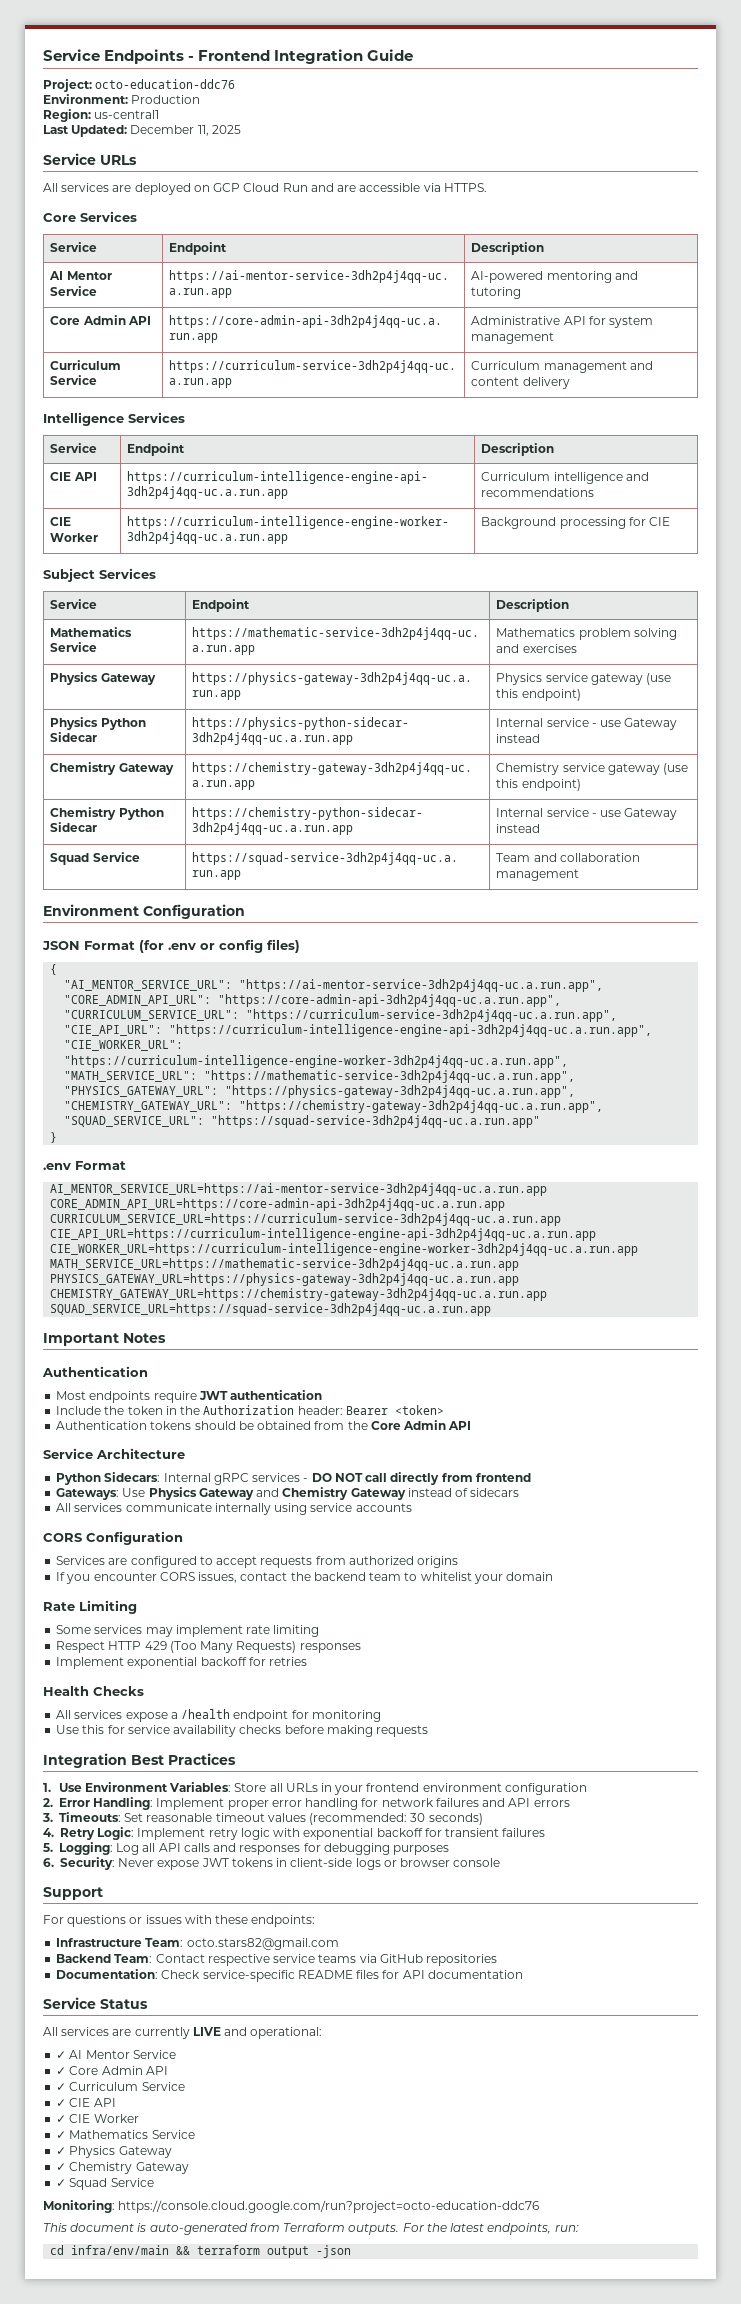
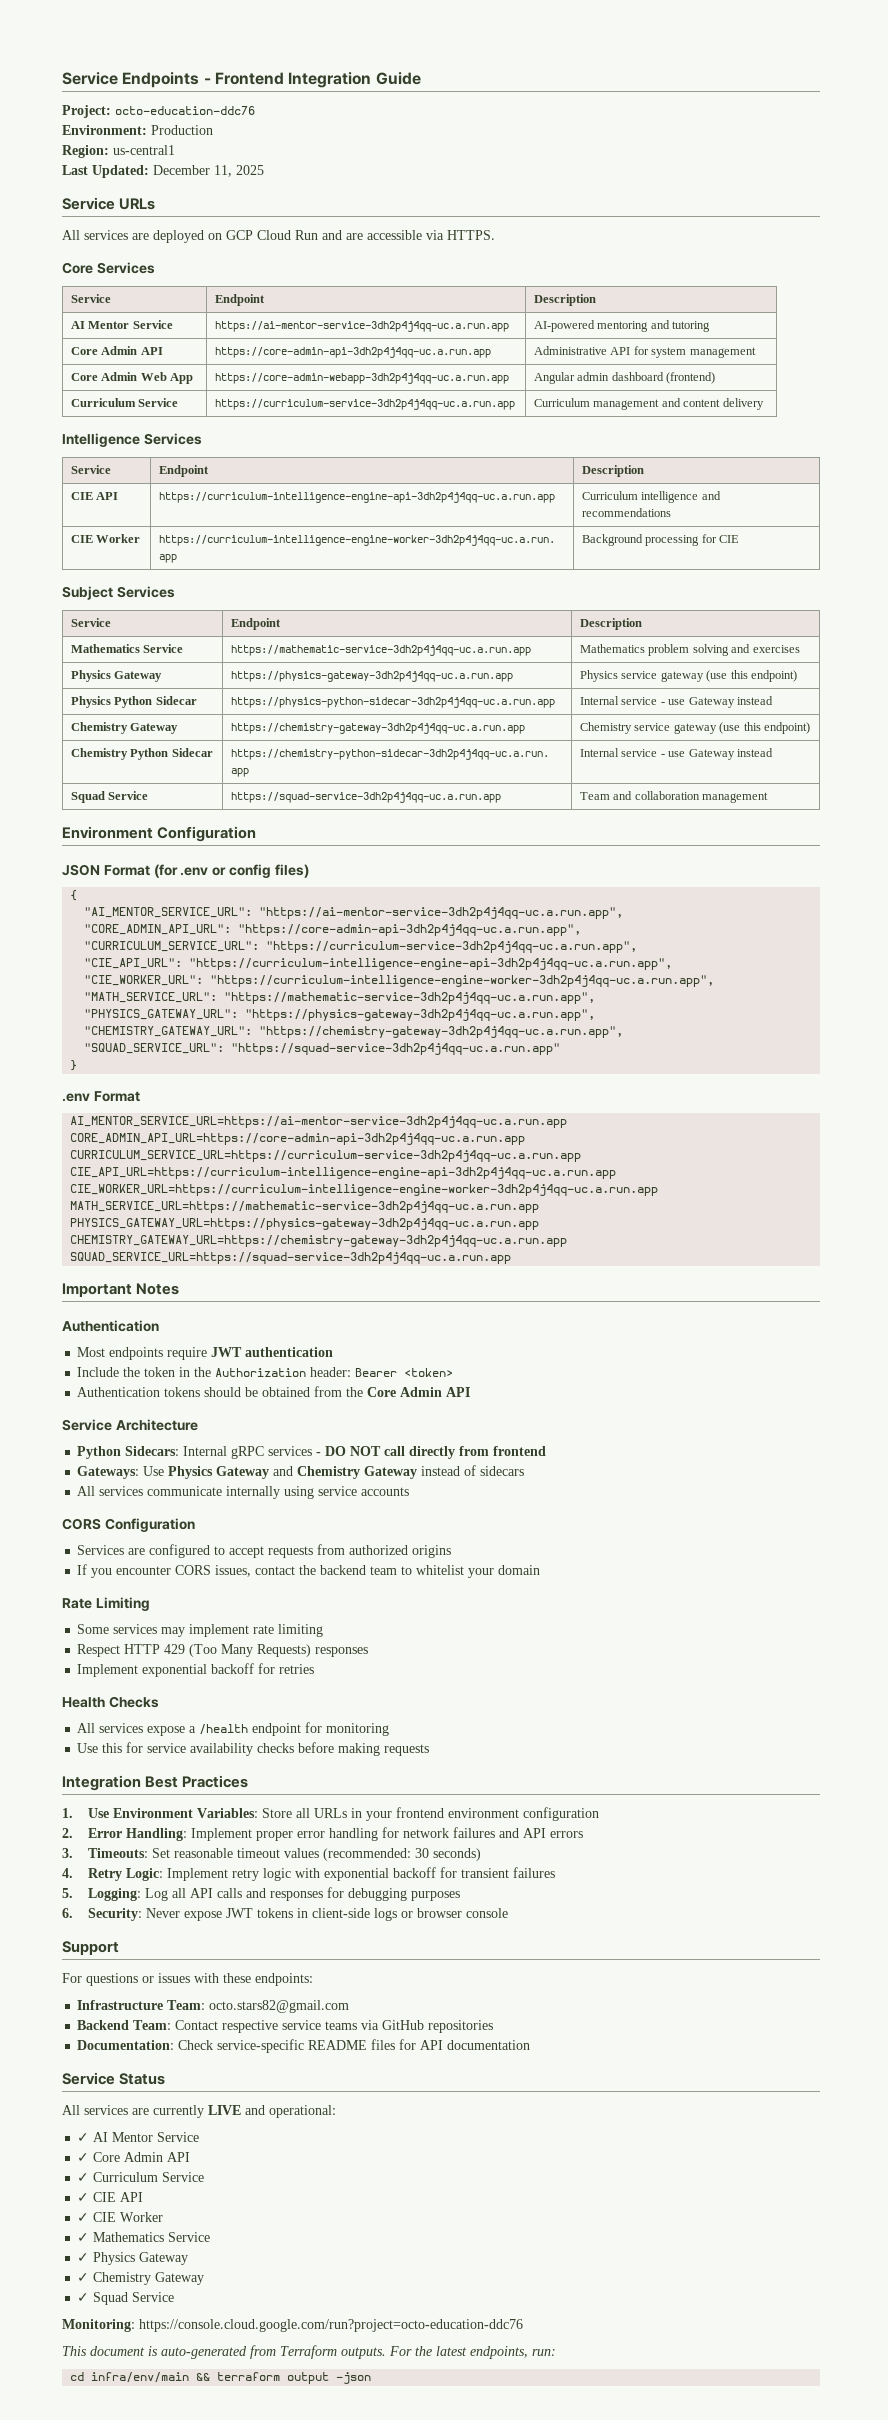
+ Core Admin Web App | https://core-admin-webapp-3dh2p4j4qq-uc.a.run.app | Angular admin dashboard (frontend)

